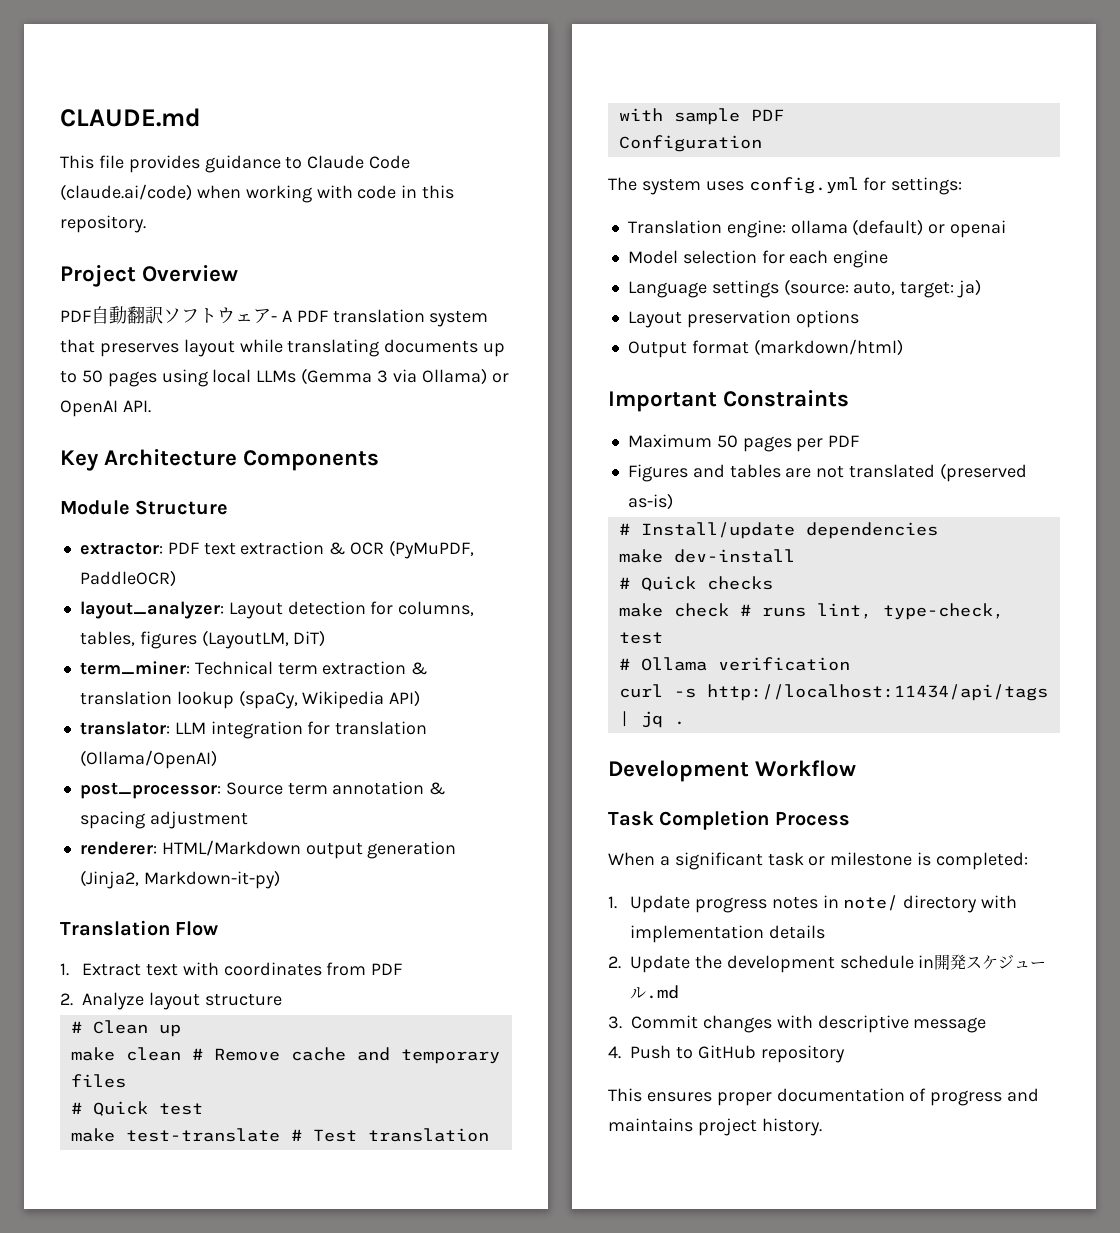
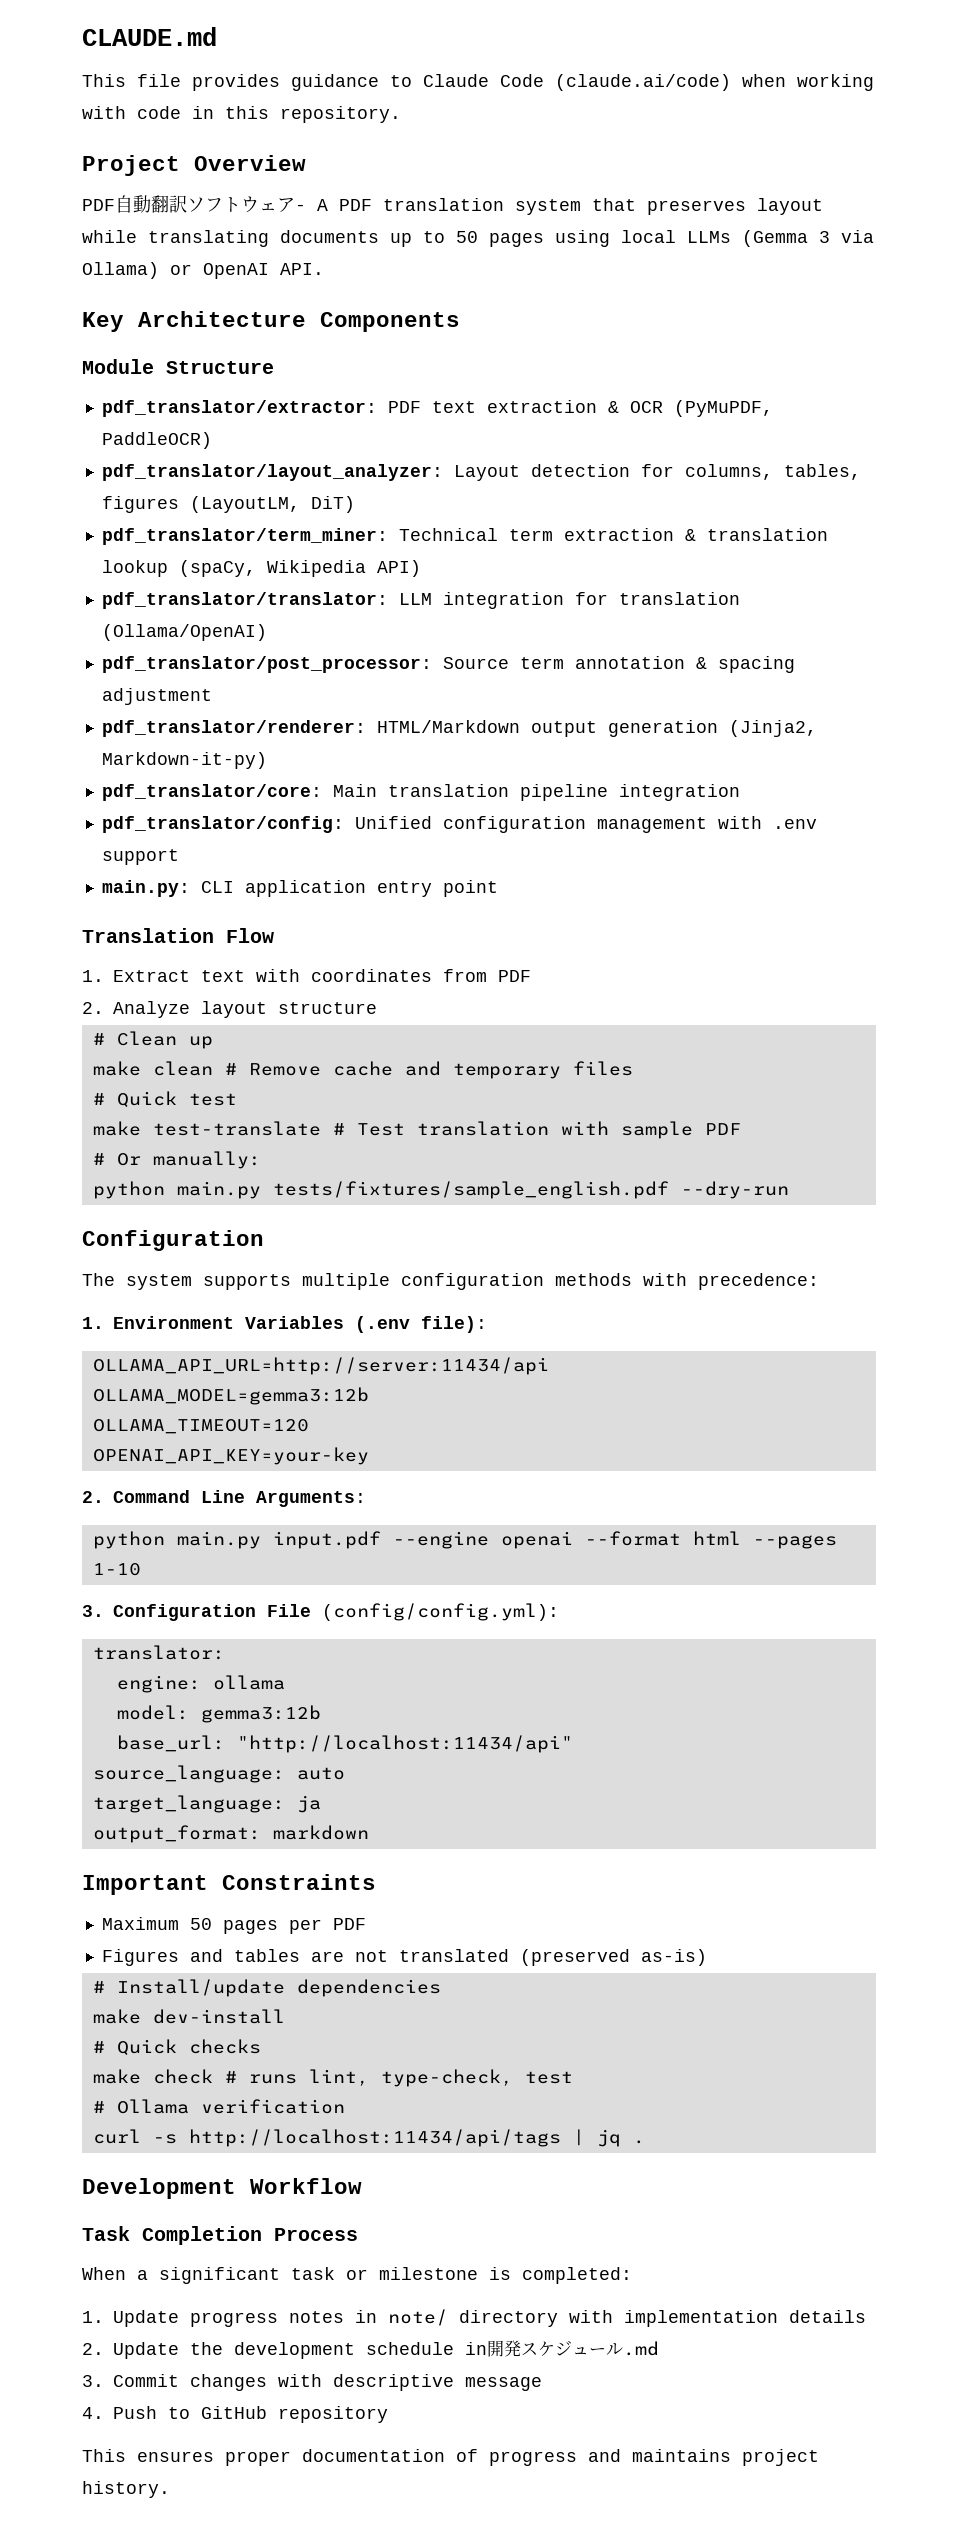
- extractor: PDF text extraction & OCR (PyMuPDF, PaddleOCR)
+ pdf_translator/extractor: PDF text extraction & OCR (PyMuPDF, PaddleOCR)
- layout_analyzer: Layout detection for columns, tables, figures (LayoutLM, DiT)
+ pdf_translator/layout_analyzer: Layout detection for columns, tables, figures (LayoutLM, DiT)
- term_miner: Technical term extraction & translation lookup (spaCy, Wikipedia API)
+ pdf_translator/term_miner: Technical term extraction & translation lookup (spaCy, Wikipedia API)
- translator: LLM integration for translation (Ollama/OpenAI)
+ pdf_translator/translator: LLM integration for translation (Ollama/OpenAI)
- post_processor: Source term annotation & spacing adjustment
+ pdf_translator/post_processor: Source term annotation & spacing adjustment
- renderer: HTML/Markdown output generation (Jinja2, Markdown-it-py)
+ pdf_translator/renderer: HTML/Markdown output generation (Jinja2, Markdown-it-py)
+ pdf_translator/core: Main translation pipeline integration
+ pdf_translator/config: Unified configuration management with .env support
+ main.py: CLI application entry point
+ # Or manually:
+ python main.py tests/fixtures/sample_english.pdf --dry-run
  Configuration
- The system uses config.yml for settings:
- Translation engine: ollama (default) or openai
- Model selection for each engine
- Language settings (source: auto, target: ja)
- Layout preservation options
- Output format (markdown/html)
+ The system supports multiple configuration methods with precedence:
+ 1. Environment Variables (.env file):
+ OLLAMA_API_URL=http://server:11434/api
+ OLLAMA_MODEL=gemma3:12b
+ OLLAMA_TIMEOUT=120
+ OPENAI_API_KEY=your-key
+ 2. Command Line Arguments:
+ python main.py input.pdf --engine openai --format html --pages 1-10
+ 3. Configuration File (config/config.yml):
+ translator:
+ engine: ollama
+ model: gemma3:12b
+ base_url: "http://localhost:11434/api"
+ source_language: auto
+ target_language: ja
+ output_format: markdown

